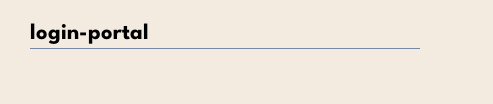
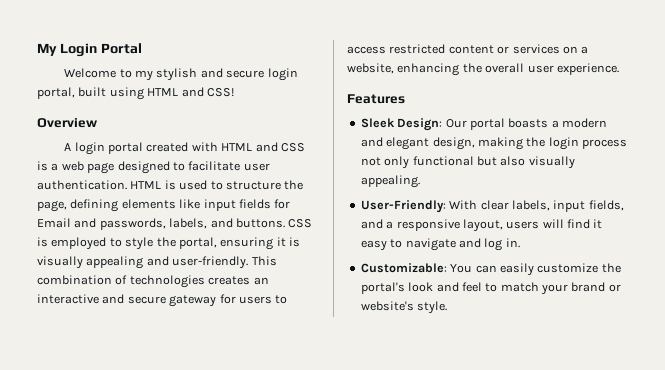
- login-portal
+ My Login Portal
+ Welcome to my stylish and secure login portal, built using HTML and CSS!
+ Overview
+ A login portal created with HTML and CSS is a web page designed to facilitate user authentication. HTML is used to structure the page, defining elements like input fields for Email and passwords, labels, and buttons. CSS is employed to style the portal, ensuring it is visually appealing and user-friendly. This combination of technologies creates an interactive and secure gateway for users to access restricted content or services on a website, enhancing the overall user experience.
+ Features
+ Sleek Design: Our portal boasts a modern and elegant design, making the login process not only functional but also visually appealing.
+ User-Friendly: With clear labels, input fields, and a responsive layout, users will find it easy to navigate and log in.
+ Customizable: You can easily customize the portal's look and feel to match your brand or website's style.

